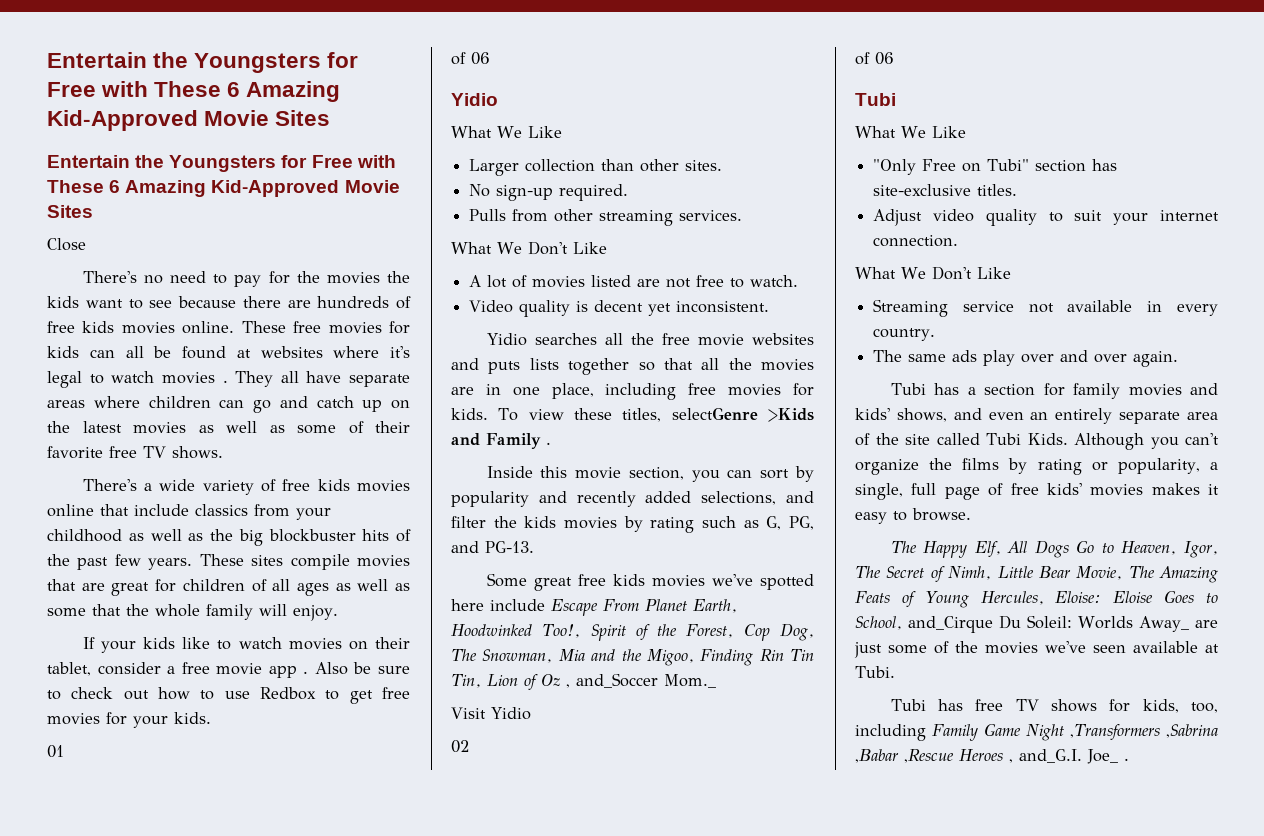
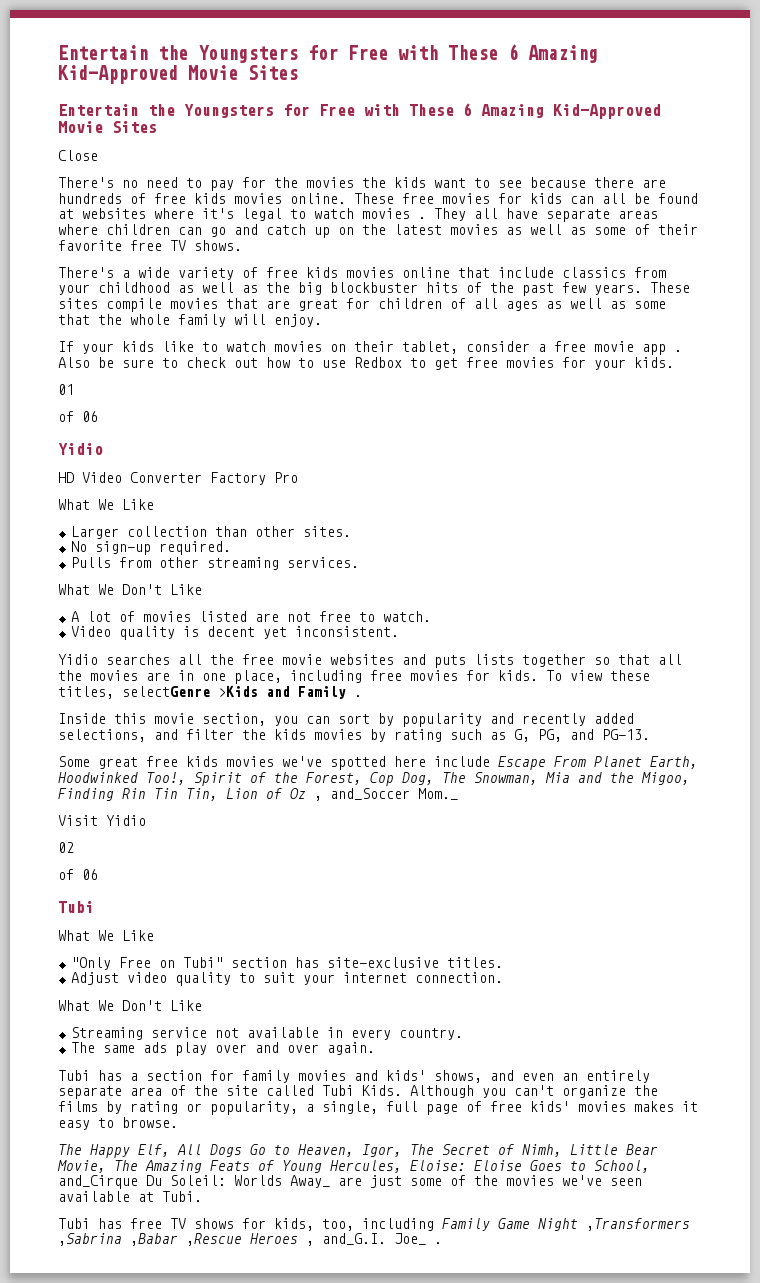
+ HD Video Converter Factory Pro

